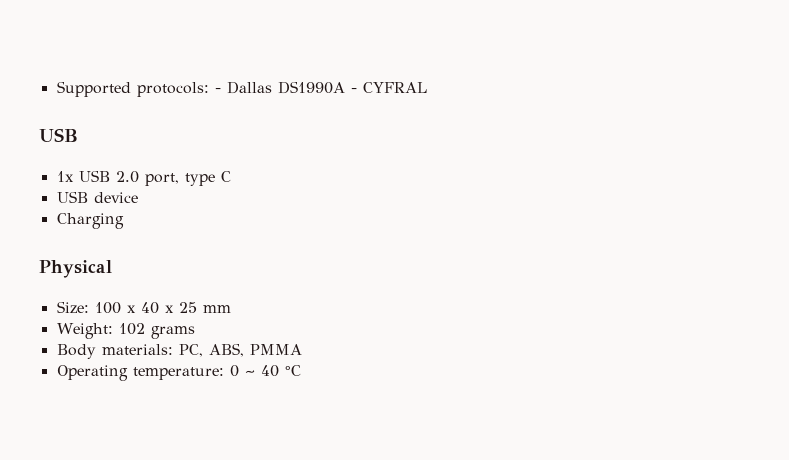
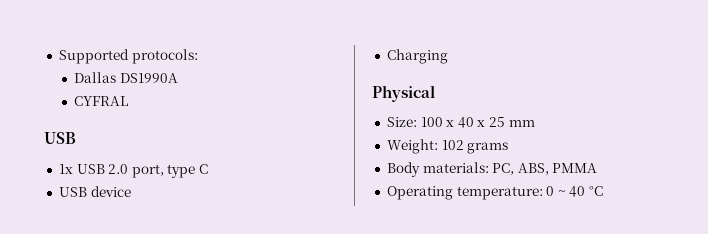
- Supported protocols: - Dallas DS1990A - CYFRAL
+ Supported protocols:
+ Dallas DS1990A
+ CYFRAL

